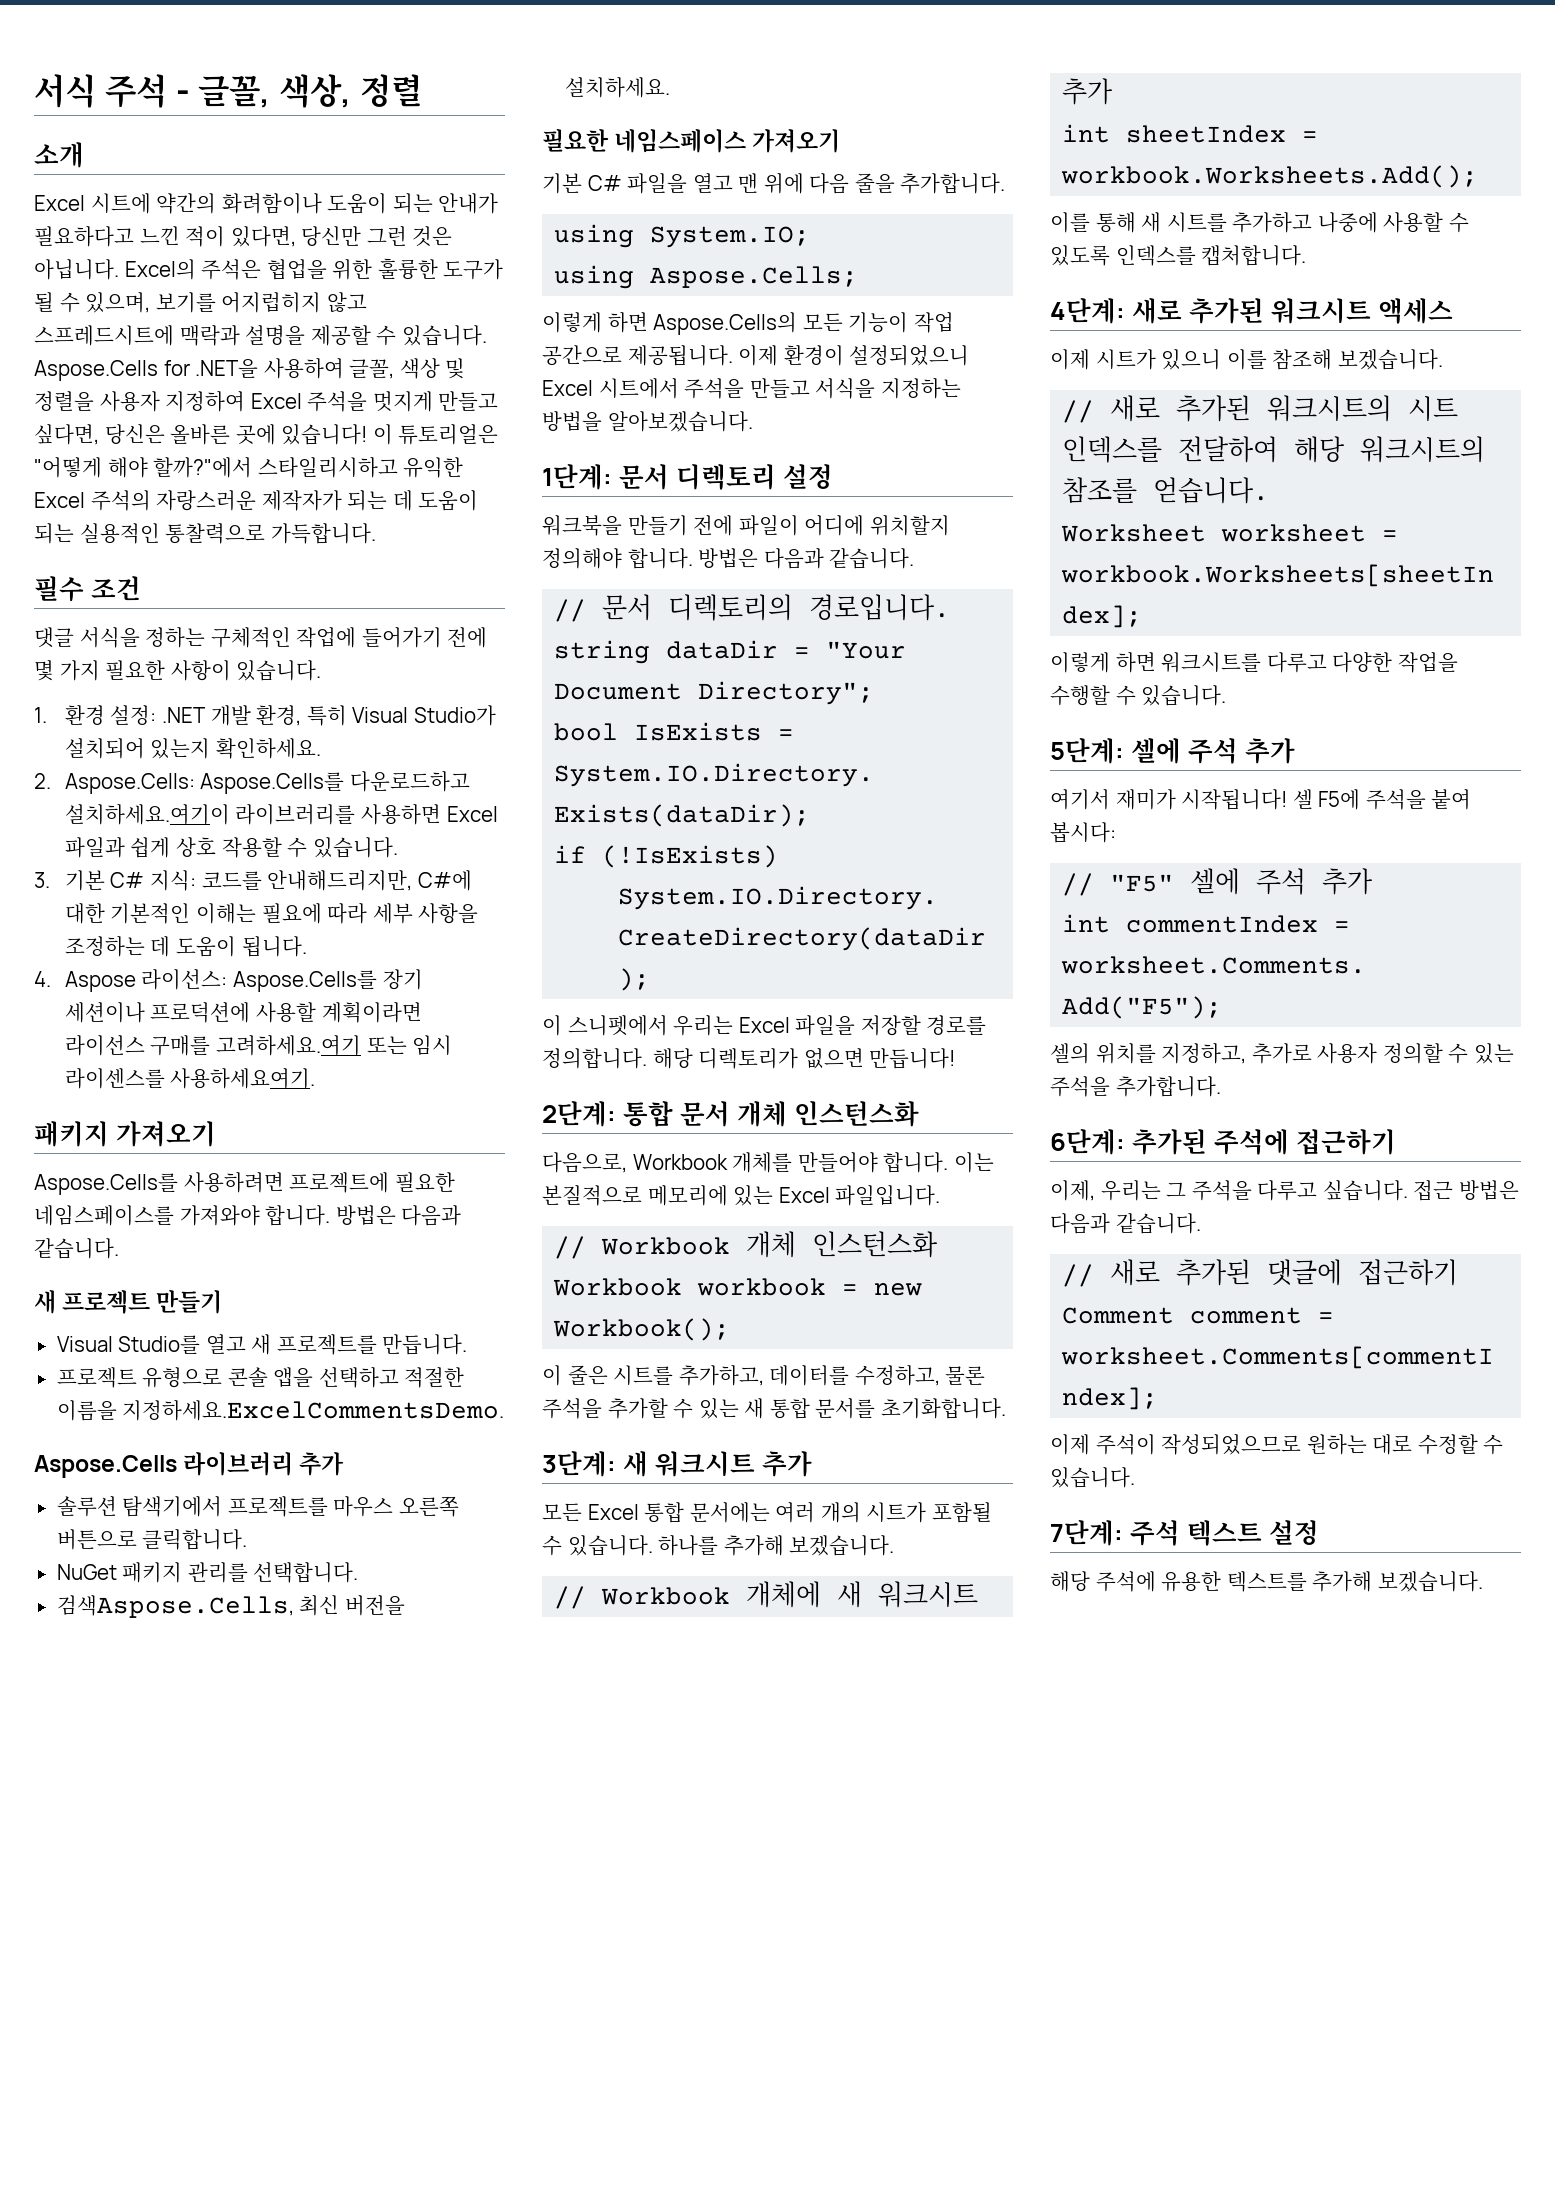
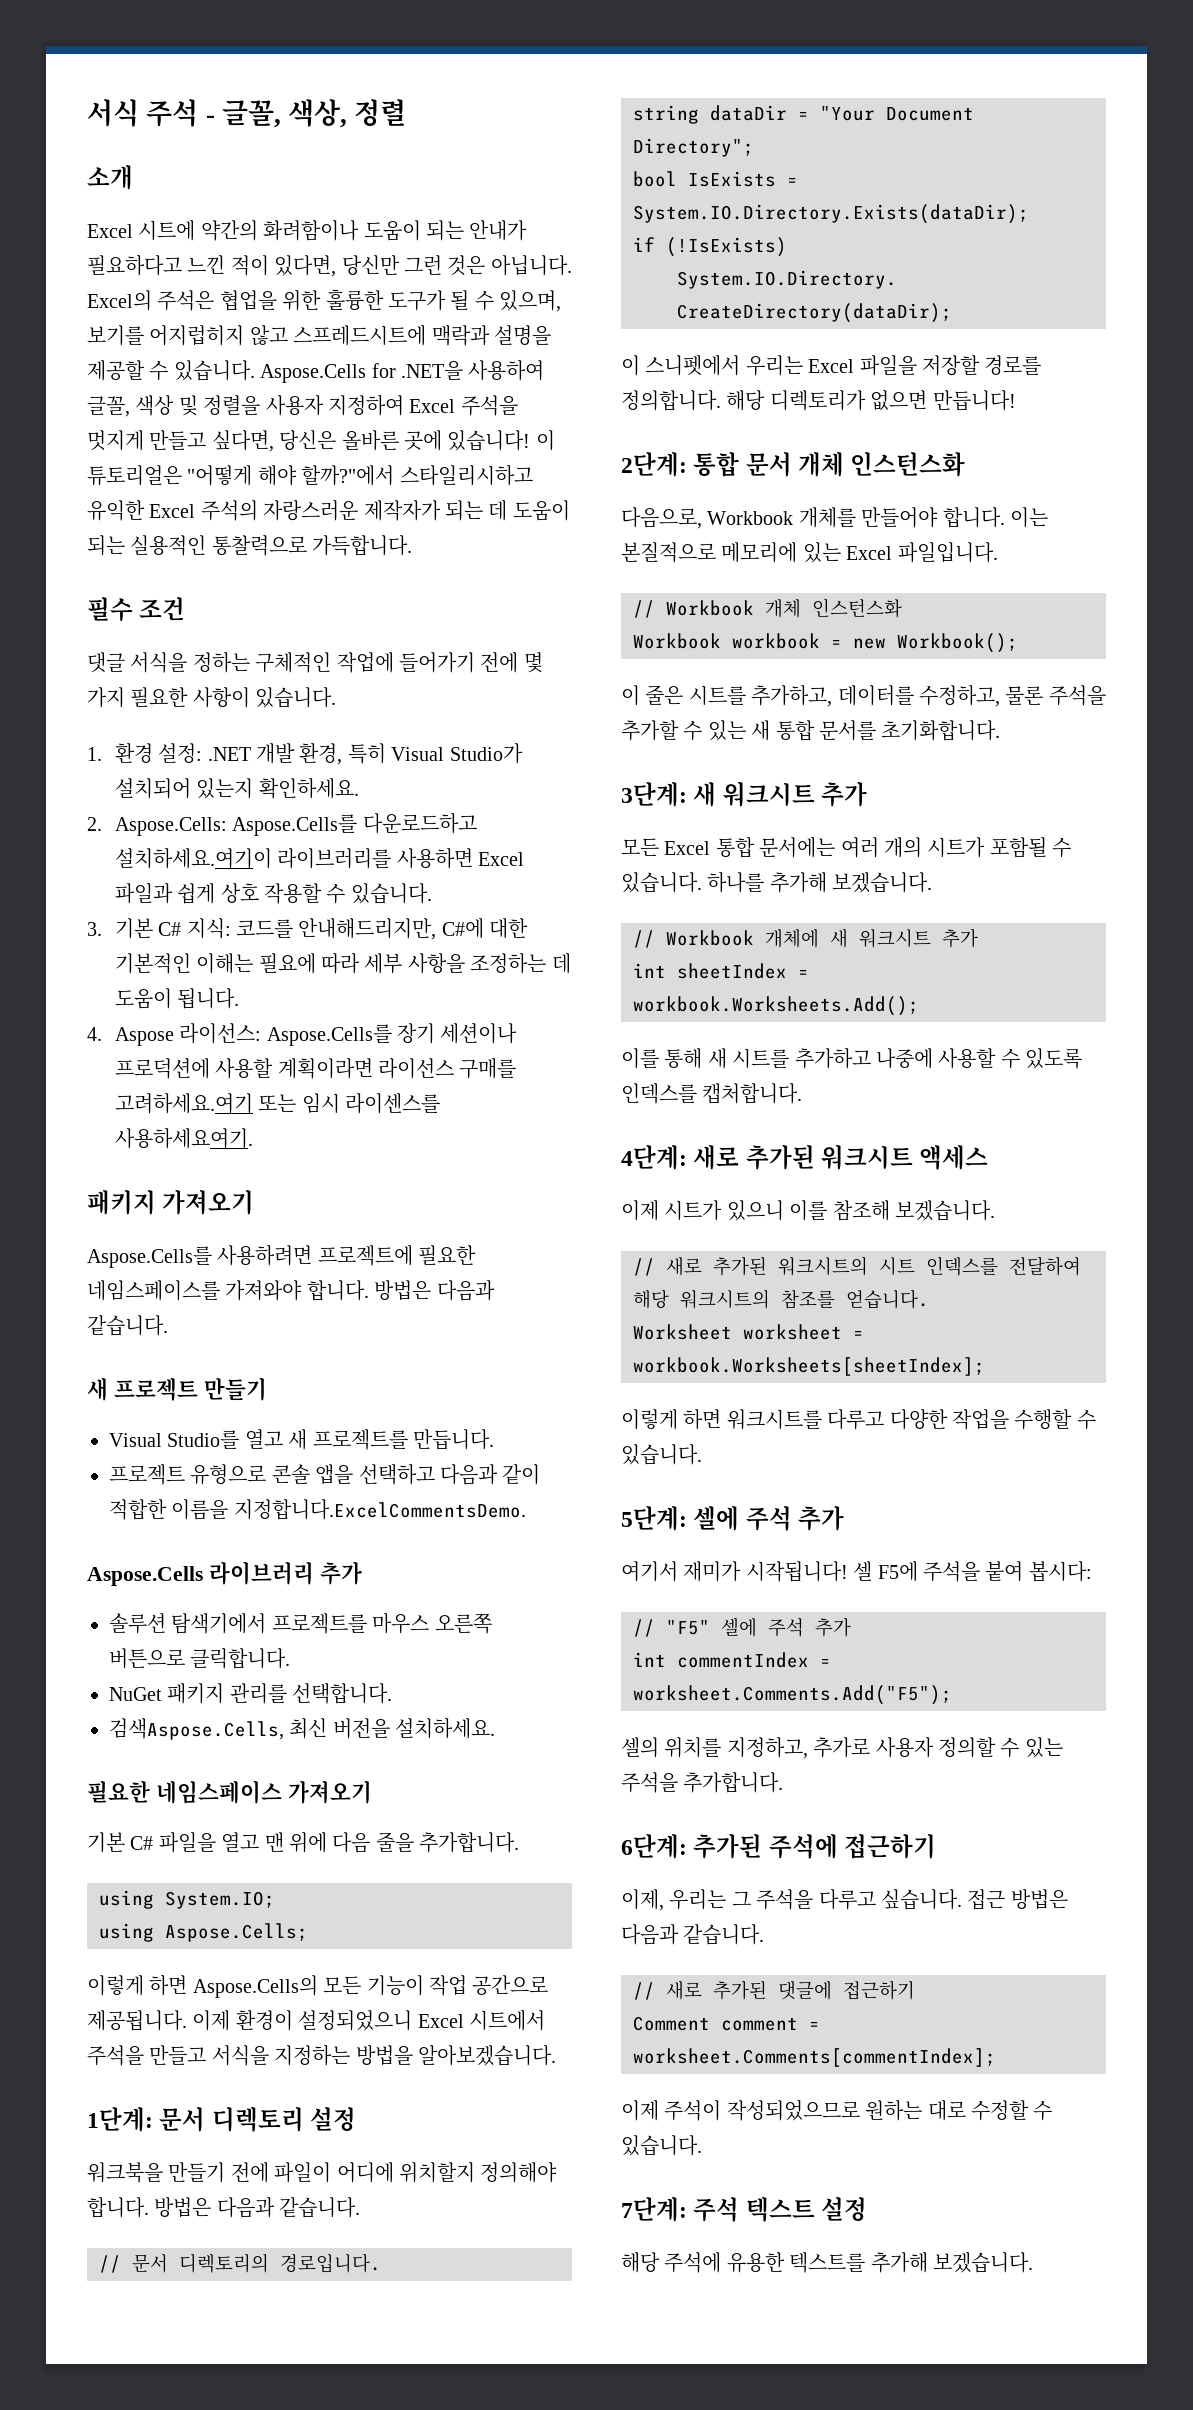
- 프로젝트 유형으로 콘솔 앱을 선택하고 적절한 이름을 지정하세요.ExcelCommentsDemo.
+ 프로젝트 유형으로 콘솔 앱을 선택하고 다음과 같이 적합한 이름을 지정합니다.ExcelCommentsDemo.

